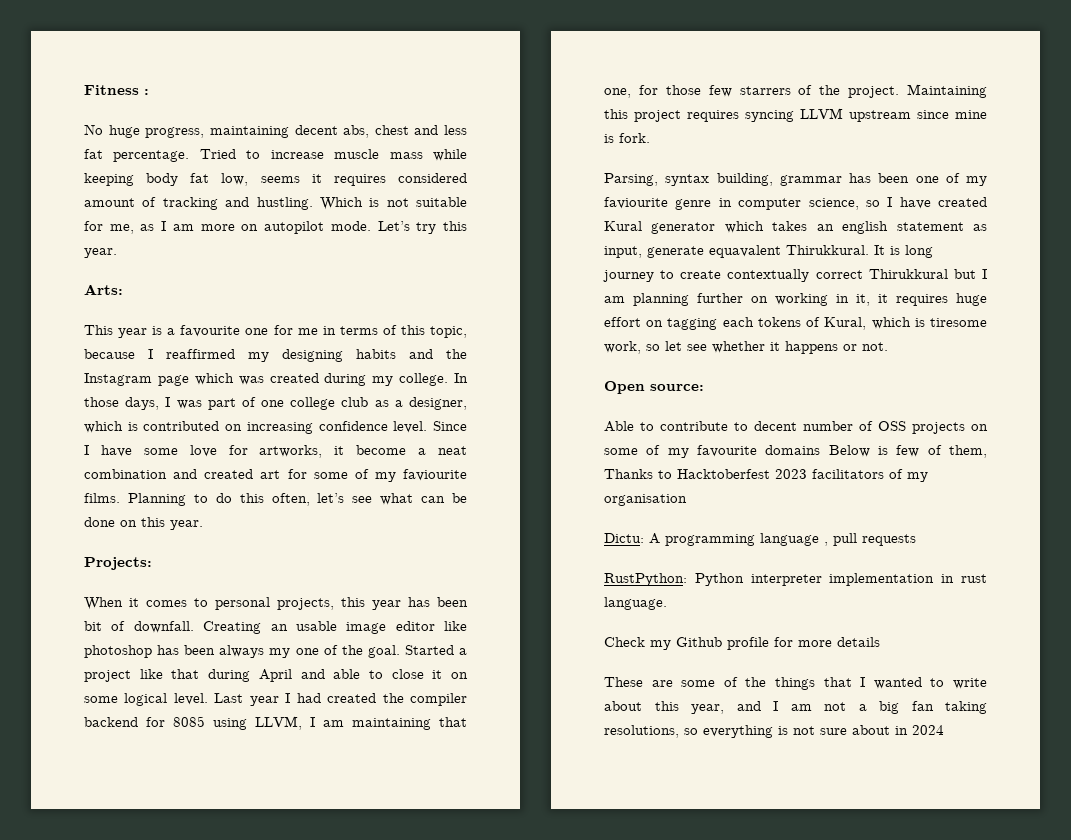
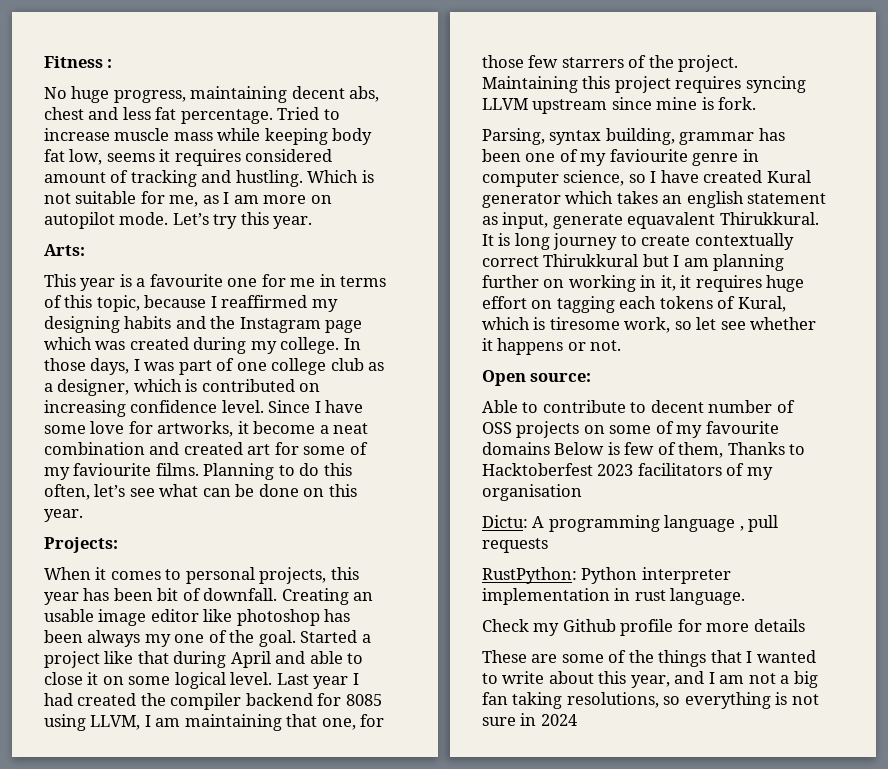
- These are some of the things that I wanted to write about this year, and I am not a big fan taking resolutions, so everything is not sure about in 2024
+ These are some of the things that I wanted to write about this year, and I am not a big fan taking resolutions, so everything is not sure in 2024

